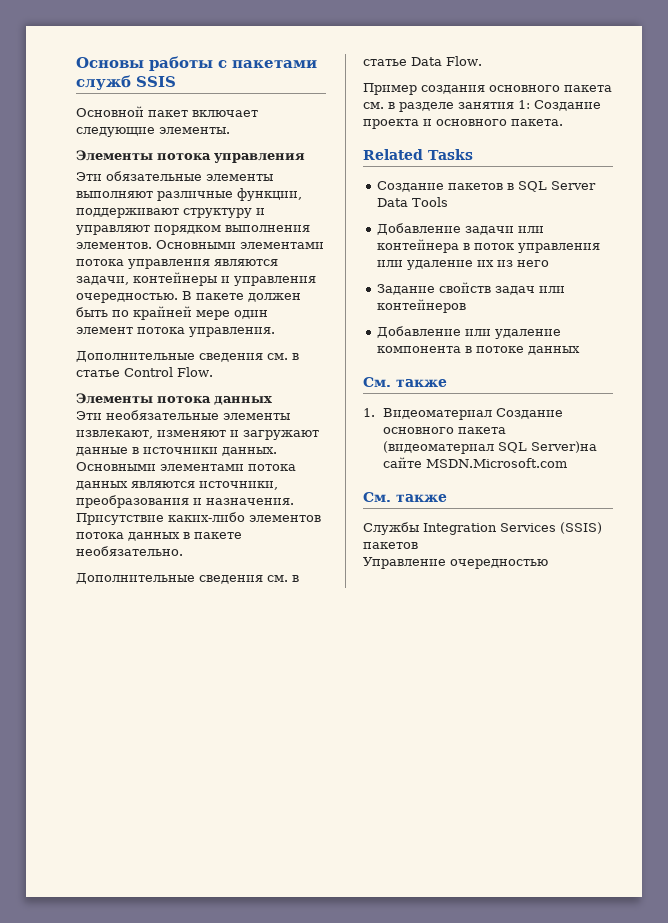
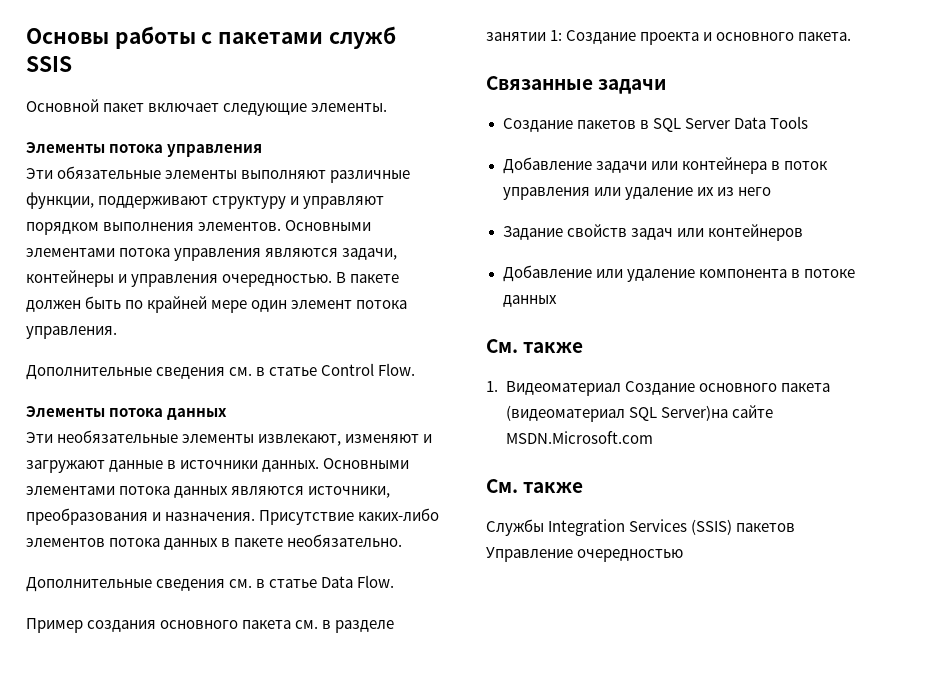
- Пример создания основного пакета см. в разделе занятия 1: Создание проекта и основного пакета.
+ Пример создания основного пакета см. в разделе занятии 1: Создание проекта и основного пакета.
- Related Tasks
+ Связанные задачи

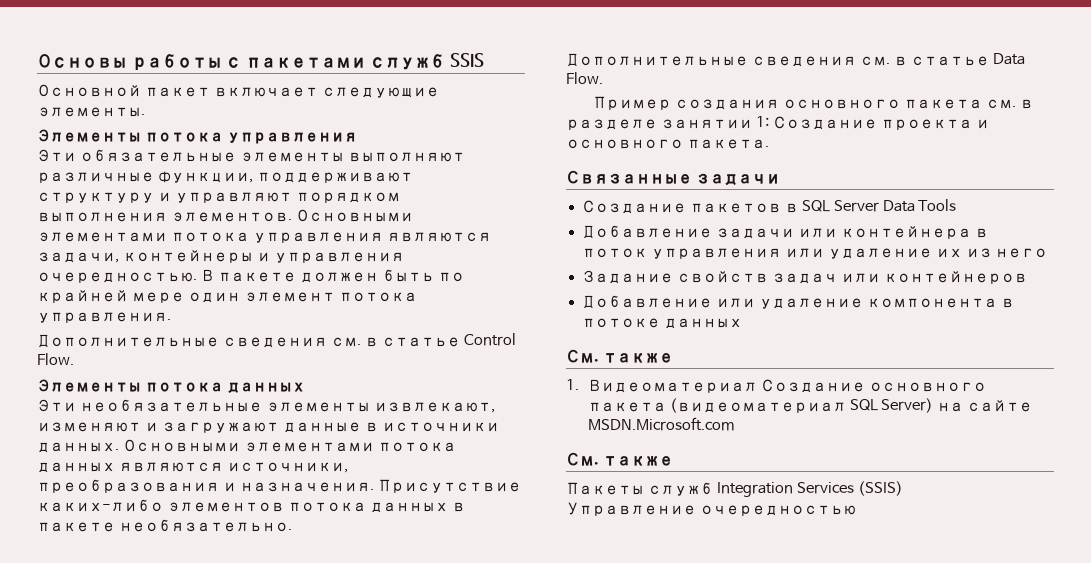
- 1. Видеоматериал Создание основного пакета (видеоматериал SQL Server)на сайте MSDN.Microsoft.com
+ 1. Видеоматериал Создание основного пакета (видеоматериал SQL Server) на сайте MSDN.Microsoft.com
- Службы Integration Services (SSIS) пакетов
+ Пакеты служб Integration Services (SSIS)

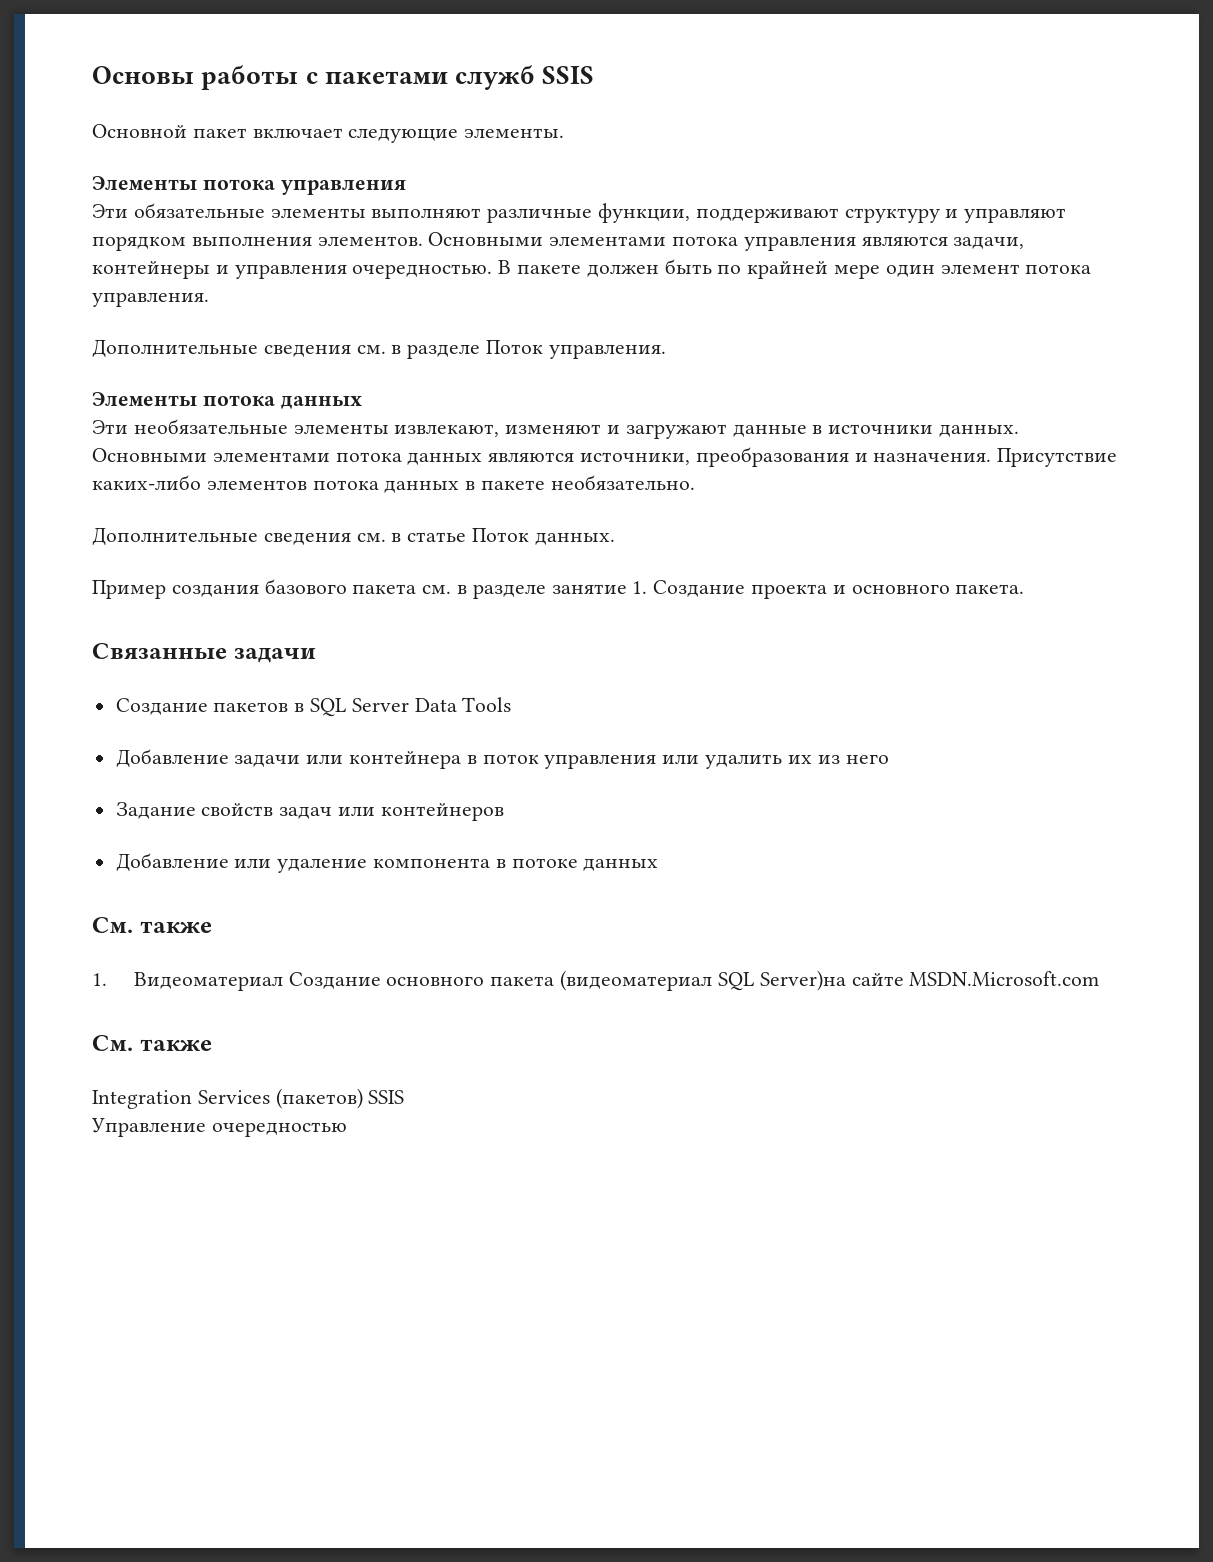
- Дополнительные сведения см. в статье Control Flow.
+ Дополнительные сведения см. в разделе Поток управления.
- Дополнительные сведения см. в статье Data Flow.
+ Дополнительные сведения см. в статье Поток данных.
- Пример создания основного пакета см. в разделе занятии 1: Создание проекта и основного пакета.
+ Пример создания базового пакета см. в разделе занятие 1. Создание проекта и основного пакета.
- Добавление задачи или контейнера в поток управления или удаление их из него
+ Добавление задачи или контейнера в поток управления или удалить их из него
- 1. Видеоматериал Создание основного пакета (видеоматериал SQL Server) на сайте MSDN.Microsoft.com
+ 1. Видеоматериал Создание основного пакета (видеоматериал SQL Server)на сайте MSDN.Microsoft.com
- Пакеты служб Integration Services (SSIS)
+ Integration Services (пакетов) SSIS

